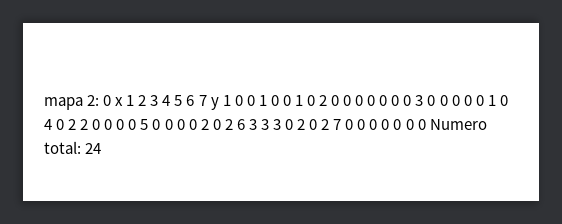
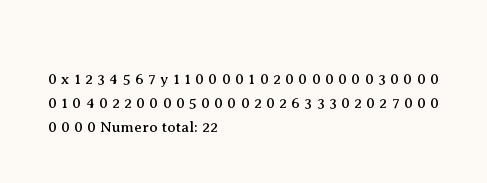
- mapa 2: 0 x 1 2 3 4 5 6 7 y 1 0 0 1 0 0 1 0 2 0 0 0 0 0 0 0 3 0 0 0 0 0 1 0 4 0 2 2 0 0 0 0 5 0 0 0 0 2 0 2 6 3 3 3 0 2 0 2 7 0 0 0 0 0 0 0 Numero total:
+ 0 x 1 2 3 4 5 6 7 y 1 1 0 0 0 0 1 0 2 0 0 0 0 0 0 0 3 0 0 0 0 0 1 0 4 0 2 2 0 0 0 0 5 0 0 0 0 2 0 2 6 3 3 3 0 2 0 2 7 0 0 0 0 0 0 0 Numero total:
- 24
+ 22

